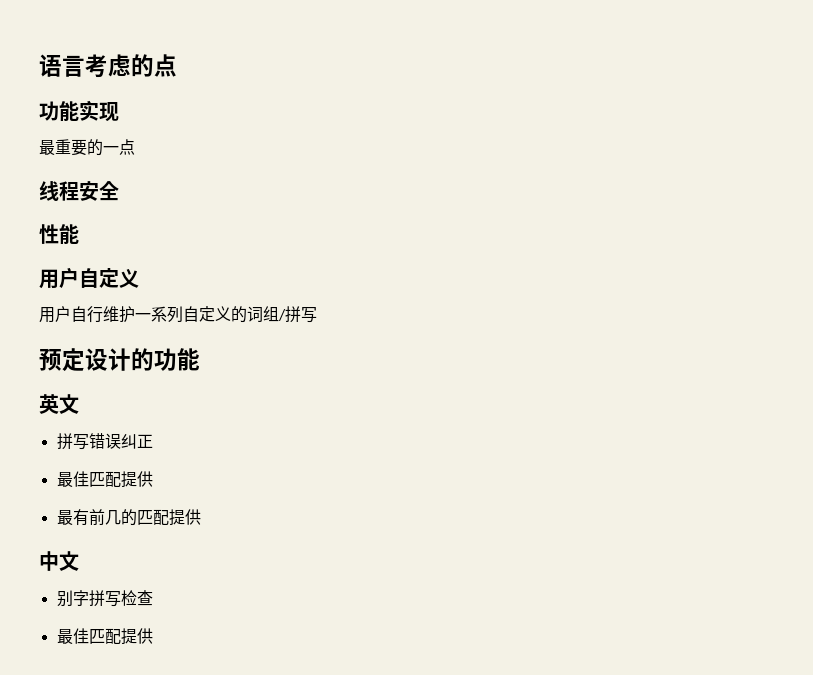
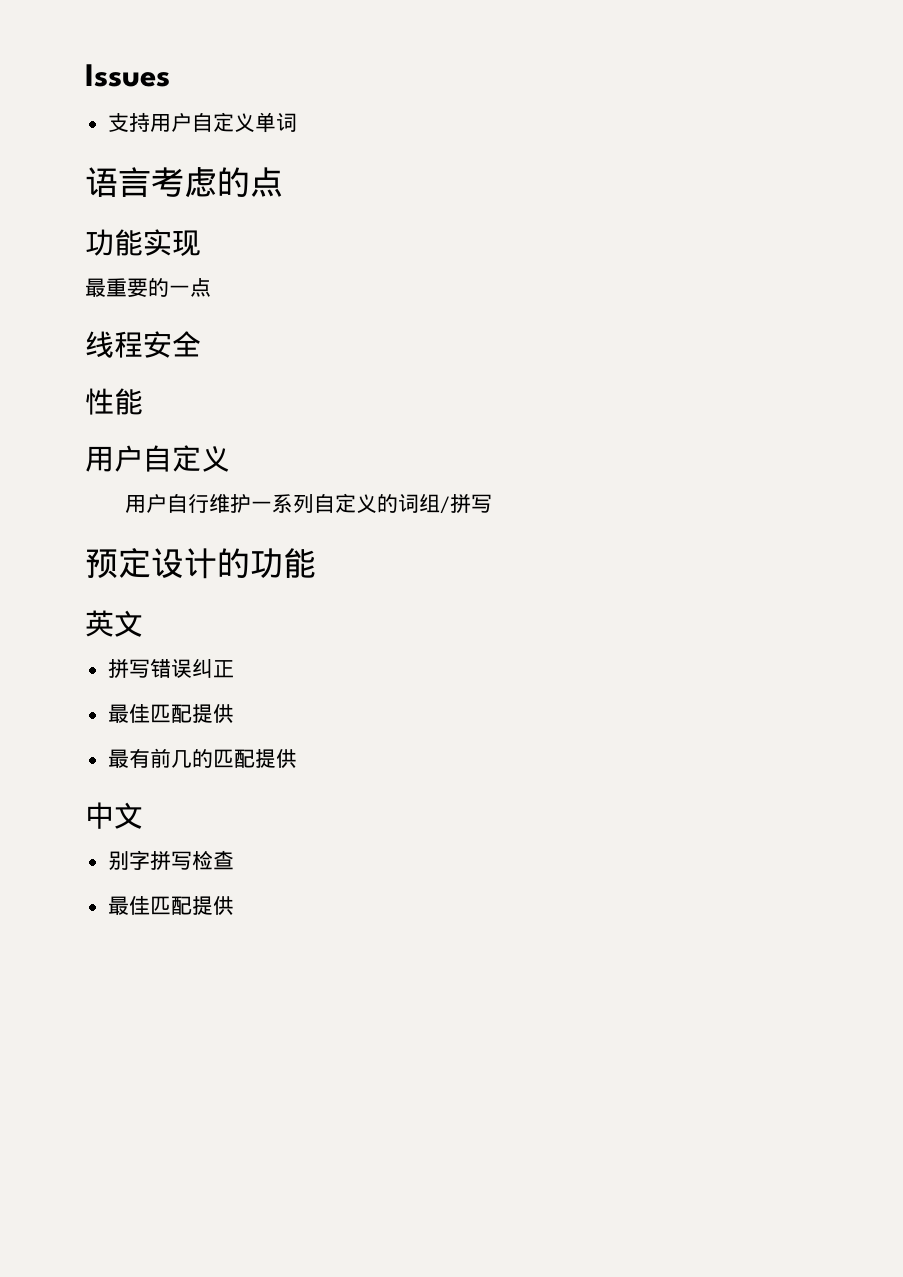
+ Issues
+ 支持用户自定义单词

